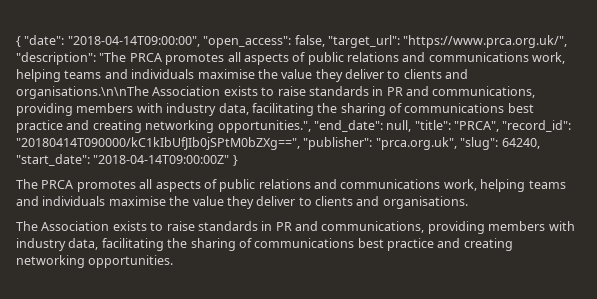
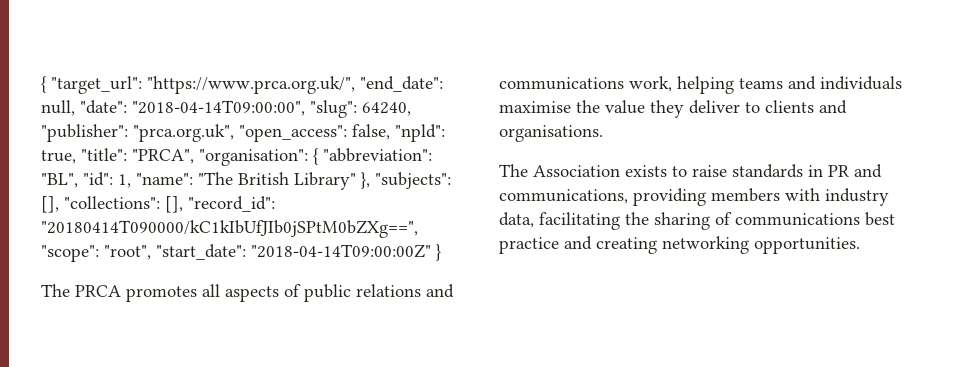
- { "date": "2018-04-14T09:00:00", "open_access": false, "target_url": "https://www.prca.org.uk/", "description": "The PRCA promotes all aspects of public relations and communications work, helping teams and individuals maximise the value they deliver to clients and organisations.\n\nThe Association exists to raise standards in PR and communications, providing members with industry data, facilitating the sharing of communications best practice and creating networking opportunities.", "end_date": null, "title": "PRCA", "record_id": "20180414T090000/kC1kIbUfJIb0jSPtM0bZXg==", "publisher": "prca.org.uk", "slug": 64240, "start_date": "2018-04-14T09:00:00Z" }
+ { "target_url": "https://www.prca.org.uk/", "end_date": null, "date": "2018-04-14T09:00:00", "slug": 64240, "publisher": "prca.org.uk", "open_access": false, "npld": true, "title": "PRCA", "organisation": { "abbreviation": "BL", "id": 1, "name": "The British Library" }, "subjects": [], "collections": [], "record_id": "20180414T090000/kC1kIbUfJIb0jSPtM0bZXg==", "scope": "root", "start_date": "2018-04-14T09:00:00Z" }

